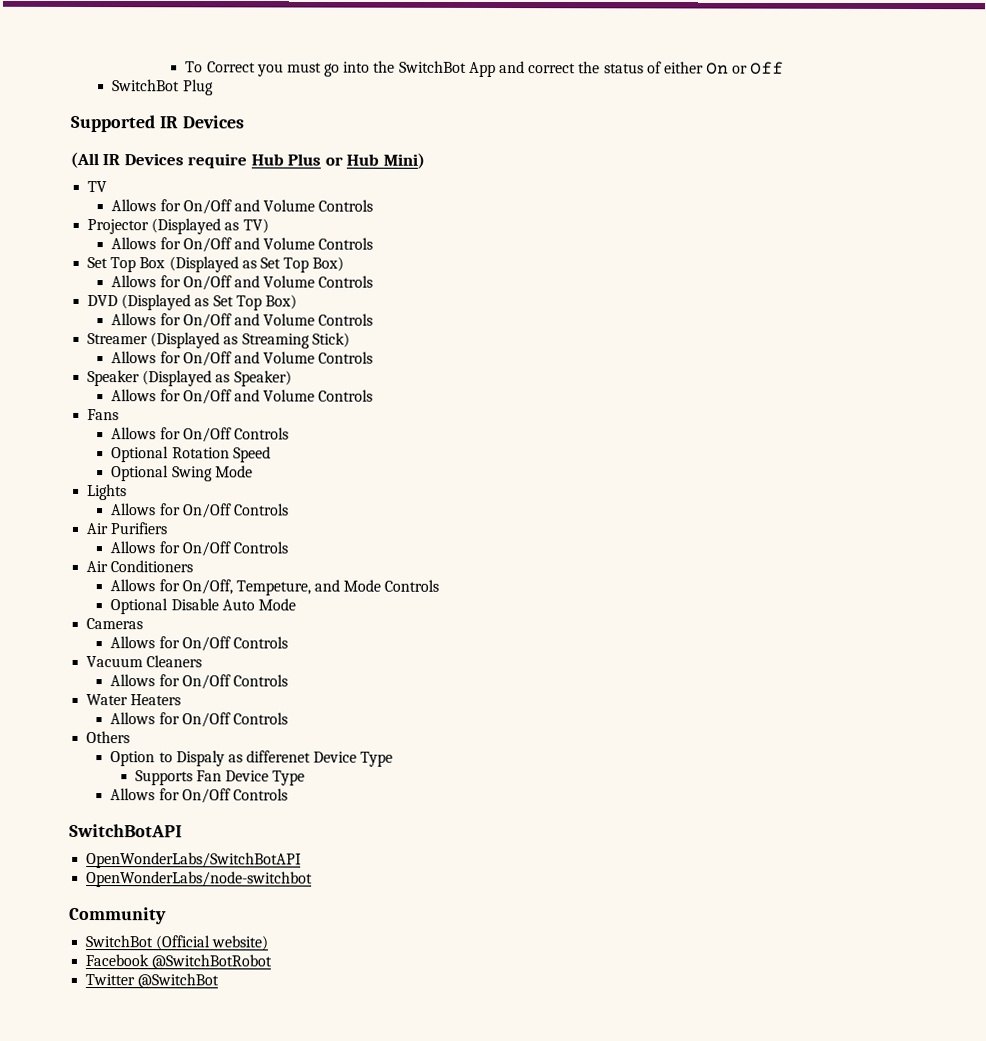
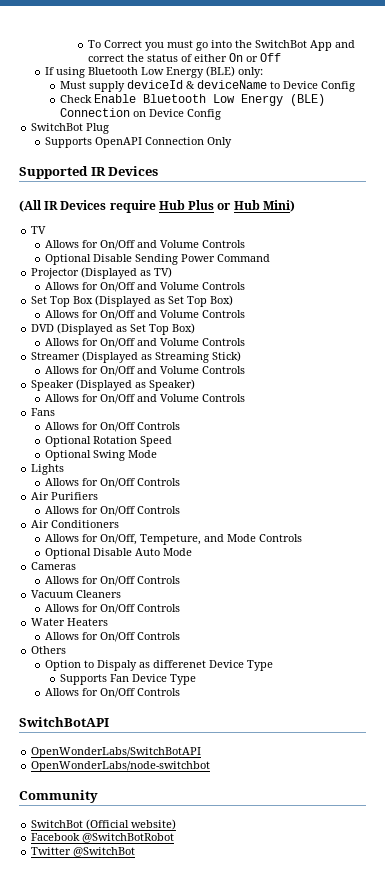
+ If using Bluetooth Low Energy (BLE) only:
+ Must supply deviceId & deviceName to Device Config
+ Check Enable Bluetooth Low Energy (BLE) Connection on Device Config
  SwitchBot Plug
+ Supports OpenAPI Connection Only
+ Optional Disable Sending Power Command

